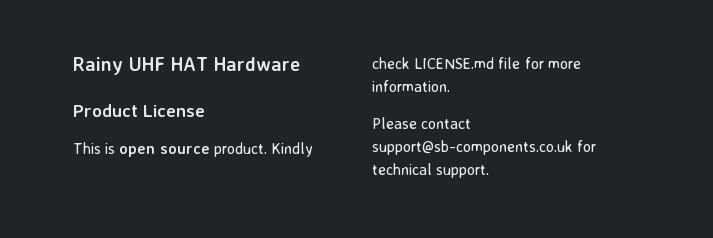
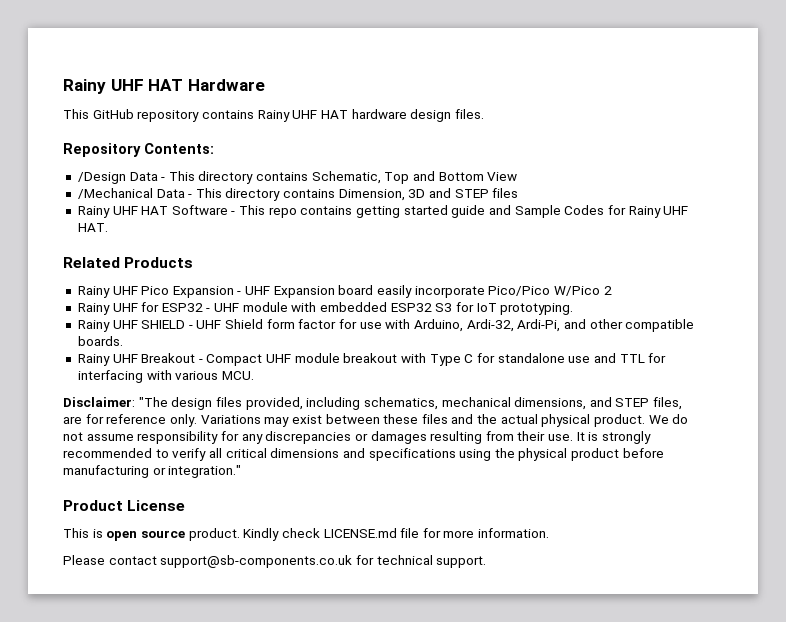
+ This GitHub repository contains Rainy UHF HAT hardware design files.
+ Repository Contents:
+ /Design Data - This directory contains Schematic, Top and Bottom View
+ /Mechanical Data - This directory contains Dimension, 3D and STEP files
+ Rainy UHF HAT Software - This repo contains getting started guide and Sample Codes for Rainy UHF HAT.
+ Related Products
+ Rainy UHF Pico Expansion - UHF Expansion board easily incorporate Pico/Pico W/Pico 2
+ Rainy UHF for ESP32 - UHF module with embedded ESP32 S3 for IoT prototyping.
+ Rainy UHF SHIELD - UHF Shield form factor for use with Arduino, Ardi-32, Ardi-Pi, and other compatible boards.
+ Rainy UHF Breakout - Compact UHF module breakout with Type C for standalone use and TTL for interfacing with various MCU.
+ Disclaimer: "The design files provided, including schematics, mechanical dimensions, and STEP files, are for reference only. Variations may exist between these files and the actual physical product. We do not assume responsibility for any discrepancies or damages resulting from their use. It is strongly recommended to verify all critical dimensions and specifications using the physical product before manufacturing or integration."

